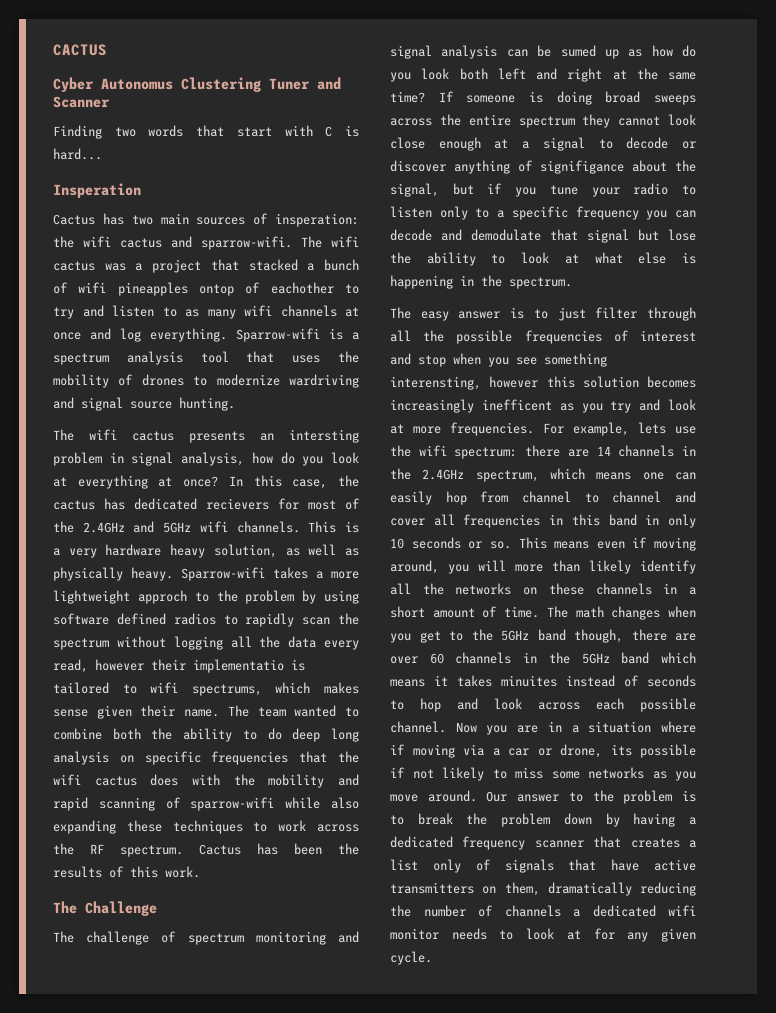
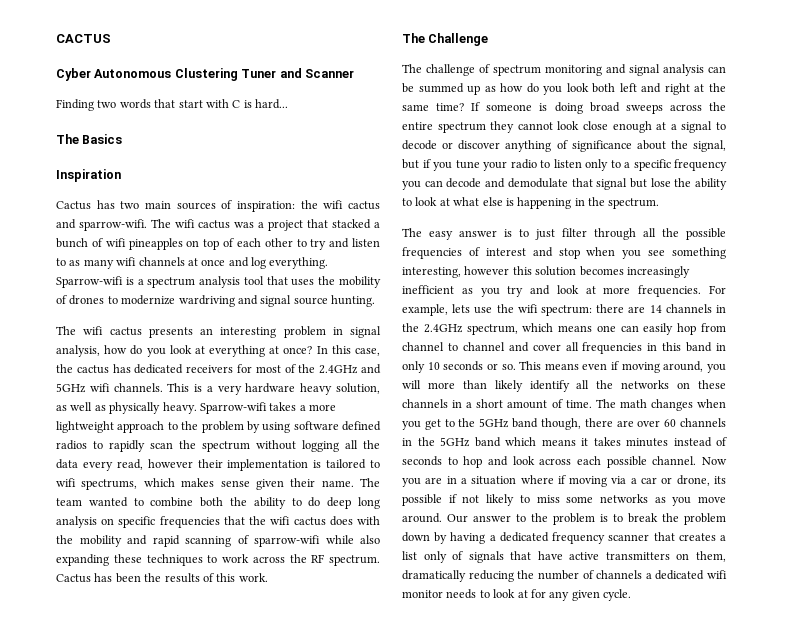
- Cyber Autonomus Clustering Tuner and Scanner
+ Cyber Autonomous Clustering Tuner and Scanner
- Insperation
+ The Basics
+ Inspiration
- Cactus has two main sources of insperation: the wifi cactus and sparrow-wifi.
+ Cactus has two main sources of inspiration: the wifi cactus and sparrow-wifi.
- The wifi cactus was a project that stacked a bunch of wifi pineapples ontop of eachother to try and listen to as many wifi channels at once and log everything.
+ The wifi cactus was a project that stacked a bunch of wifi pineapples on top of each other to try and listen to as many wifi channels at once and log everything.
- The wifi cactus presents an intersting problem in signal analysis, how do you look at everything at once?
+ The wifi cactus presents an interesting problem in signal analysis, how do you look at everything at once?
- In this case, the cactus has dedicated recievers for most of the 2.4GHz and 5GHz wifi channels.
+ In this case, the cactus has dedicated receivers for most of the 2.4GHz and 5GHz wifi channels.
- Sparrow-wifi takes a more lightweight approch to the problem by using software defined radios to rapidly scan the spectrum without logging all the data every read, however their implementatio is tailored to wifi spectrums, which makes sense given their name.
+ Sparrow-wifi takes a more lightweight approach to the problem by using software defined radios to rapidly scan the spectrum without logging all the data every read, however their implementation is tailored to wifi spectrums, which makes sense given their name.
- The challenge of spectrum monitoring and signal analysis can be sumed up as how do you look both left and right at the same time?
+ The challenge of spectrum monitoring and signal analysis can be summed up as how do you look both left and right at the same time?
- If someone is doing broad sweeps across the entire spectrum they cannot look close enough at a signal to decode or discover anything of signifigance about the signal, but if you tune your radio to listen only to a specific frequency you can decode and demodulate that signal but lose the ability to look at what else is happening in the spectrum.
+ If someone is doing broad sweeps across the entire spectrum they cannot look close enough at a signal to decode or discover anything of significance about the signal, but if you tune your radio to listen only to a specific frequency you can decode and demodulate that signal but lose the ability to look at what else is happening in the spectrum.
- The easy answer is to just filter through all the possible frequencies of interest and stop when you see something interensting, however this solution becomes increasingly inefficent as you try and look at more frequencies.
+ The easy answer is to just filter through all the possible frequencies of interest and stop when you see something interesting, however this solution becomes increasingly inefficient as you try and look at more frequencies.
- The math changes when you get to the 5GHz band though, there are over 60 channels in the 5GHz band which means it takes minuites instead of seconds to hop and look across each possible channel.
+ The math changes when you get to the 5GHz band though, there are over 60 channels in the 5GHz band which means it takes minutes instead of seconds to hop and look across each possible channel.

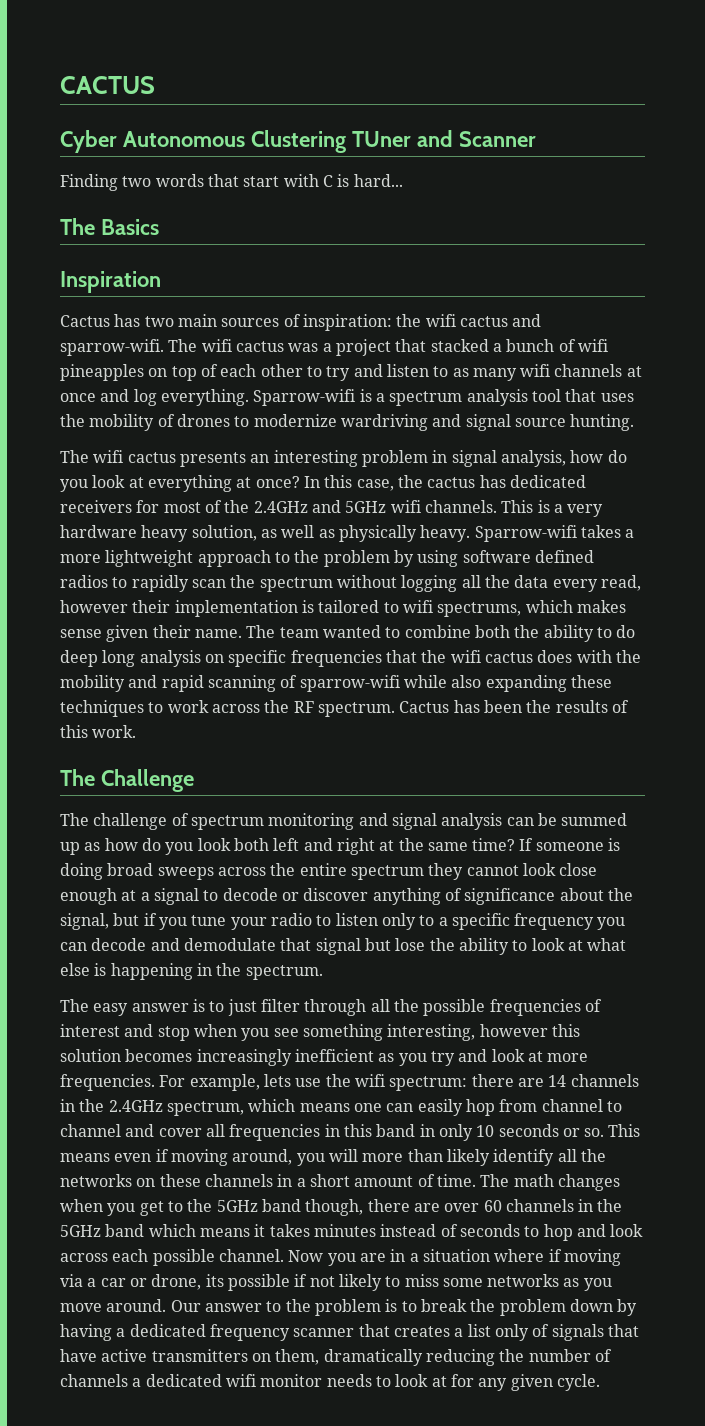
- Cyber Autonomous Clustering Tuner and Scanner
+ Cyber Autonomous Clustering TUner and Scanner

